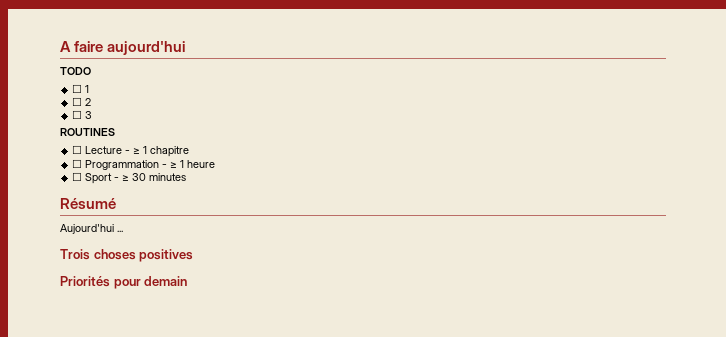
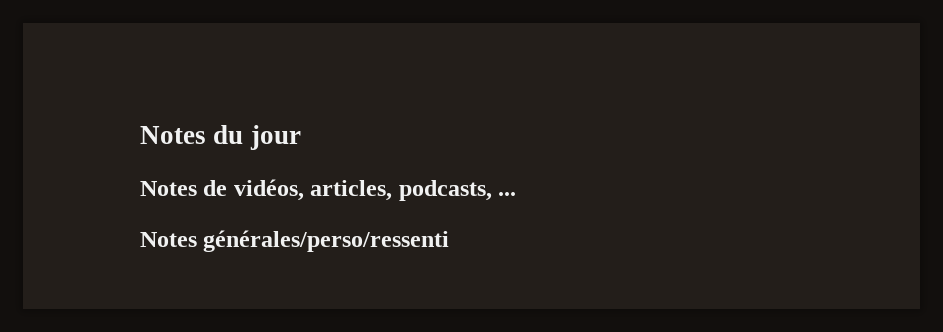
- A faire aujourd'hui
- TODO
- ☐ 1
- ☐ 2
- ☐ 3
- ROUTINES
- ☐ Lecture - ≥ 1 chapitre
- ☐ Programmation - ≥ 1 heure
- ☐ Sport - ≥ 30 minutes
- Résumé
- Aujourd'hui ...
- Trois choses positives
- Priorités pour demain
+ Notes du jour
+ Notes de vidéos, articles, podcasts, ...
+ Notes générales/perso/ressenti

